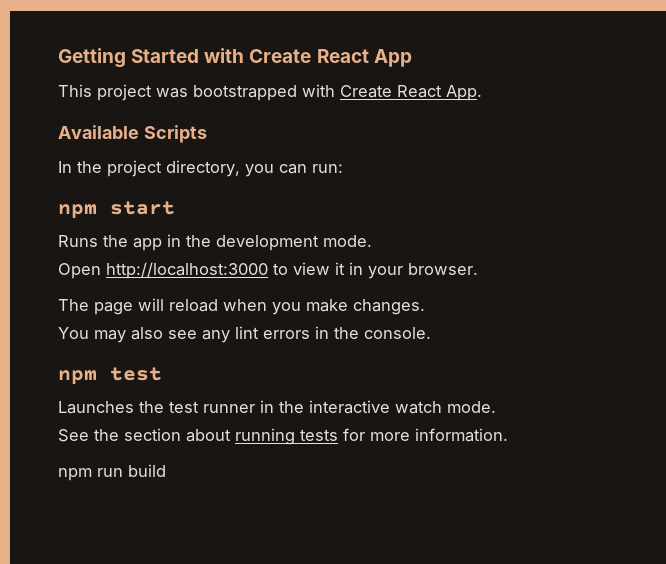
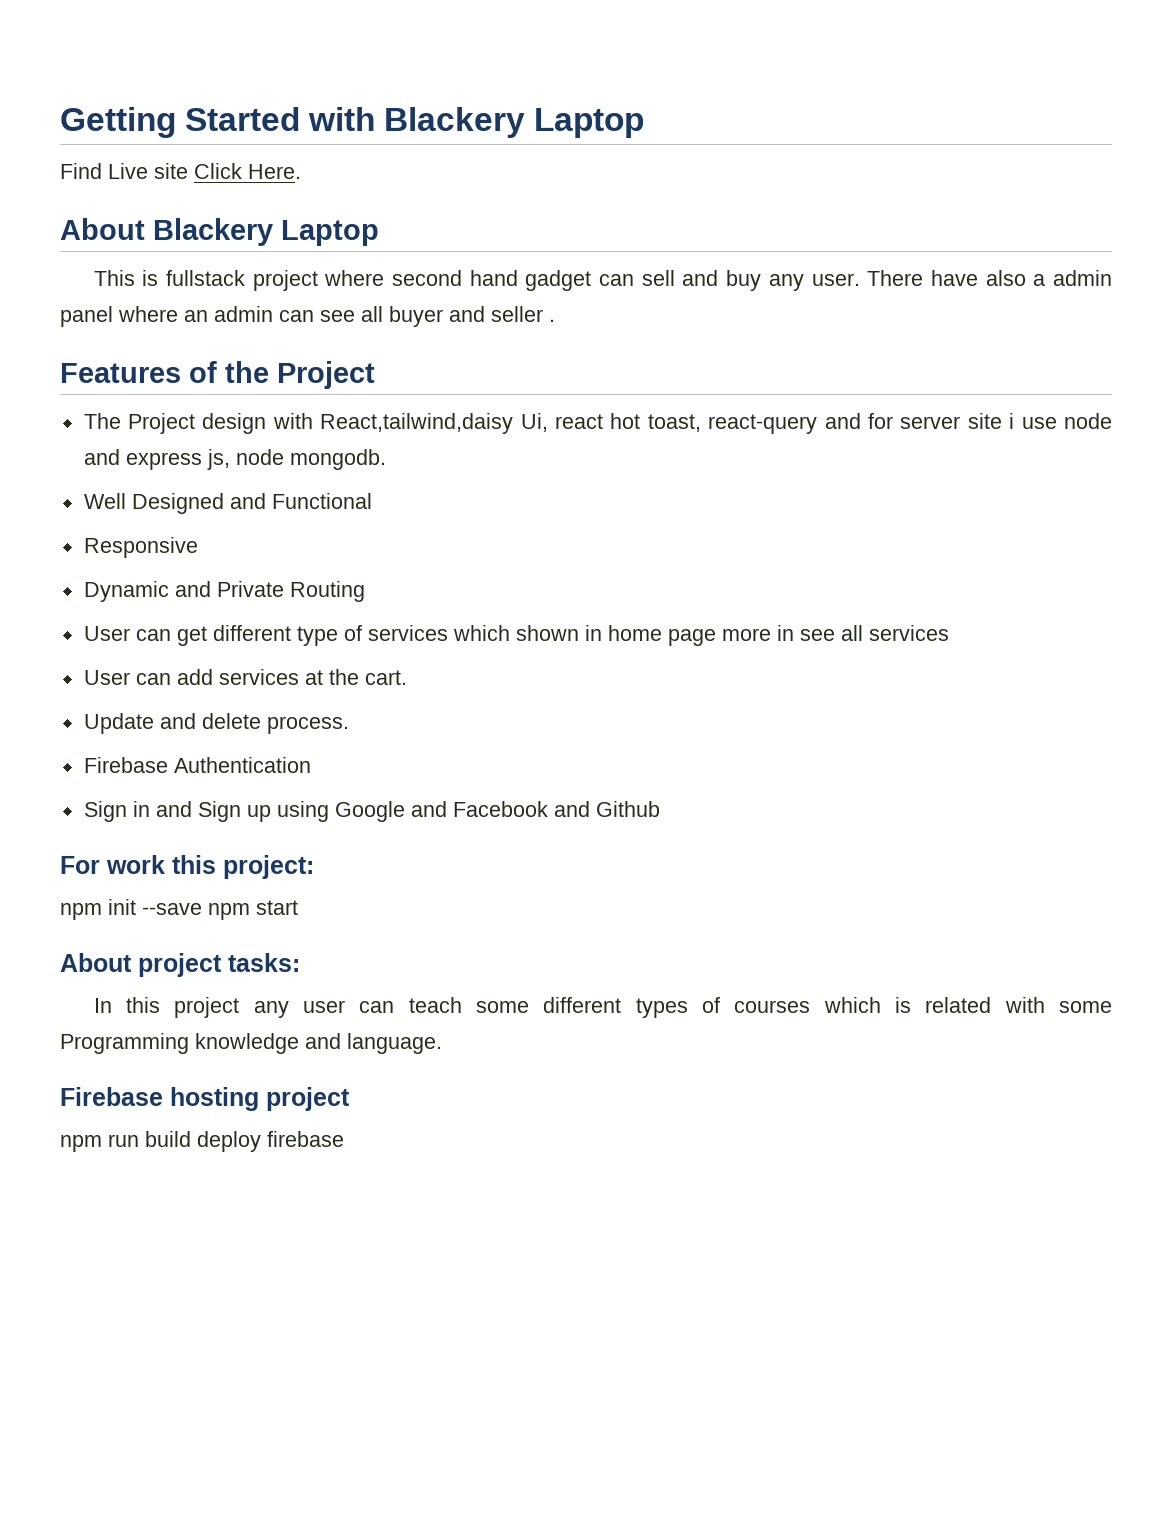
- Getting Started with Create React App
- This project was bootstrapped with Create React App.
- Available Scripts
- In the project directory, you can run:
- npm start
- Runs the app in the development mode.
- Open http://localhost:3000 to view it in your browser.
- The page will reload when you make changes.
- You may also see any lint errors in the console.
- npm test
- Launches the test runner in the interactive watch mode.
- See the section about running tests for more information.
+ Getting Started with Blackery Laptop
+ Find Live site Click Here.
+ About Blackery Laptop
+ This is fullstack project where second hand gadget can sell and buy any user. There have also a admin panel where an admin can see all buyer and seller .
+ Features of the Project
+ The Project design with React,tailwind,daisy Ui, react hot toast, react-query and for server site i use node and express js, node mongodb.
+ Well Designed and Functional
+ Responsive
+ Dynamic and Private Routing
+ User can get different type of services which shown in home page more in see all services
+ User can add services at the cart.
+ Update and delete process.
+ Firebase Authentication
+ Sign in and Sign up using Google and Facebook and Github
+ For work this project:
+ npm init --save npm start
+ About project tasks:
+ In this project any user can teach some different types of courses which is related with some Programming knowledge and language.
+ Firebase hosting project
- npm run build
+ npm run build deploy firebase

